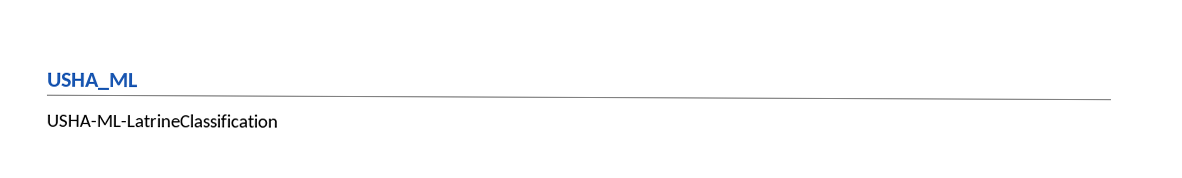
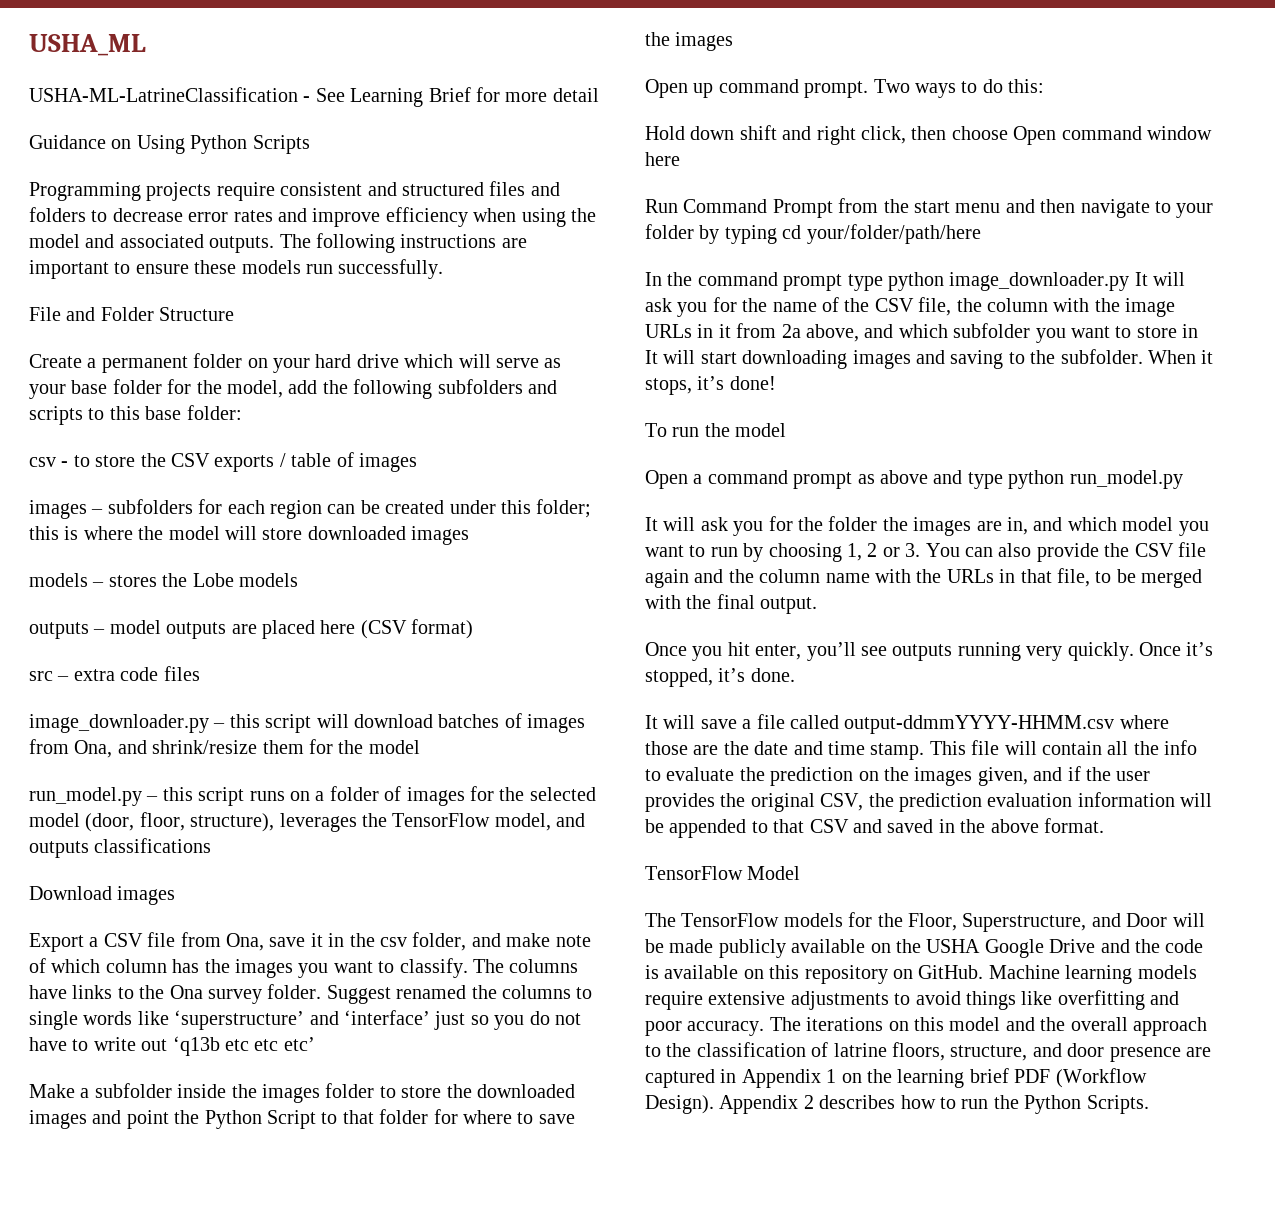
- USHA-ML-LatrineClassification
+ USHA-ML-LatrineClassification - See Learning Brief for more detail
+ Guidance on Using Python Scripts
+ Programming projects require consistent and structured files and folders to decrease error rates and improve efficiency when using the model and associated outputs. The following instructions are important to ensure these models run successfully.
+ File and Folder Structure
+ Create a permanent folder on your hard drive which will serve as your base folder for the model, add the following subfolders and scripts to this base folder:
+ csv - to store the CSV exports / table of images
+ images – subfolders for each region can be created under this folder; this is where the model will store downloaded images
+ models – stores the Lobe models
+ outputs – model outputs are placed here (CSV format)
+ src – extra code files
+ image_downloader.py – this script will download batches of images from Ona, and shrink/resize them for the model
+ run_model.py – this script runs on a folder of images for the selected model (door, floor, structure), leverages the TensorFlow model, and outputs classifications
+ Download images
+ Export a CSV file from Ona, save it in the csv folder, and make note of which column has the images you want to classify. The columns have links to the Ona survey folder. Suggest renamed the columns to single words like ‘superstructure’ and ‘interface’ just so you do not have to write out ‘q13b etc etc etc’
+ Make a subfolder inside the images folder to store the downloaded images and point the Python Script to that folder for where to save the images
+ Open up command prompt. Two ways to do this:
+ Hold down shift and right click, then choose Open command window here
+ Run Command Prompt from the start menu and then navigate to your folder by typing cd your/folder/path/here
+ In the command prompt type python image_downloader.py It will ask you for the name of the CSV file, the column with the image URLs in it from 2a above, and which subfolder you want to store in It will start downloading images and saving to the subfolder. When it stops, it’s done!
+ To run the model
+ Open a command prompt as above and type python run_model.py
+ It will ask you for the folder the images are in, and which model you want to run by choosing 1, 2 or 3. You can also provide the CSV file again and the column name with the URLs in that file, to be merged with the final output.
+ Once you hit enter, you’ll see outputs running very quickly. Once it’s stopped, it’s done.
+ It will save a file called output-ddmmYYYY-HHMM.csv where those are the date and time stamp. This file will contain all the info to evaluate the prediction on the images given, and if the user provides the original CSV, the prediction evaluation information will be appended to that CSV and saved in the above format.
+ TensorFlow Model
+ The TensorFlow models for the Floor, Superstructure, and Door will be made publicly available on the USHA Google Drive and the code is available on this repository on GitHub. Machine learning models require extensive adjustments to avoid things like overfitting and poor accuracy. The iterations on this model and the overall approach to the classification of latrine floors, structure, and door presence are captured in Appendix 1 on the learning brief PDF (Workflow Design). Appendix 2 describes how to run the Python Scripts.

